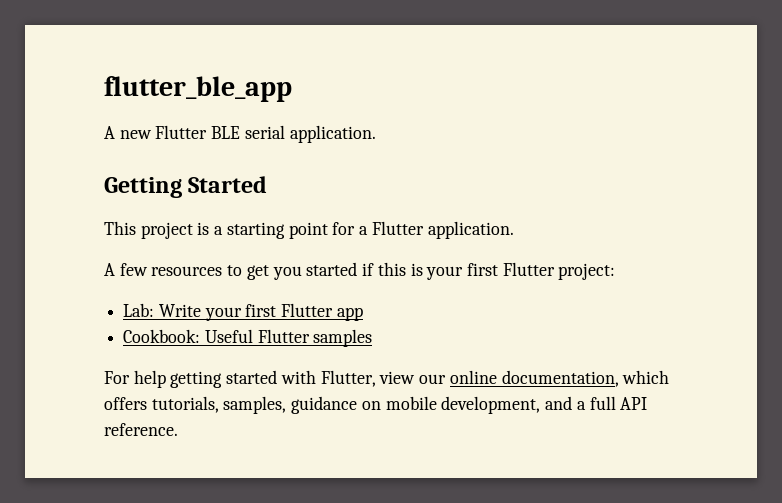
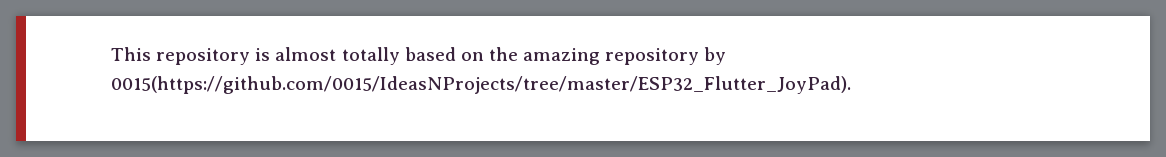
- flutter_ble_app
- A new Flutter BLE serial application.
- Getting Started
- This project is a starting point for a Flutter application.
- A few resources to get you started if this is your first Flutter project:
- Lab: Write your first Flutter app
- Cookbook: Useful Flutter samples
- For help getting started with Flutter, view our online documentation, which offers tutorials, samples, guidance on mobile development, and a full API reference.
+ This repository is almost totally based on the amazing repository by 0015(https://github.com/0015/IdeasNProjects/tree/master/ESP32_Flutter_JoyPad).

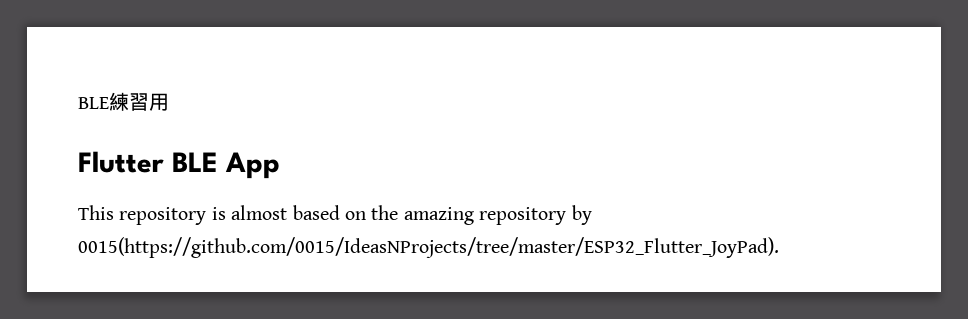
+ BLE練習用
+ Flutter BLE App
- This repository is almost totally based on the amazing repository by 0015(https://github.com/0015/IdeasNProjects/tree/master/ESP32_Flutter_JoyPad).
+ This repository is almost based on the amazing repository by 0015(https://github.com/0015/IdeasNProjects/tree/master/ESP32_Flutter_JoyPad).

